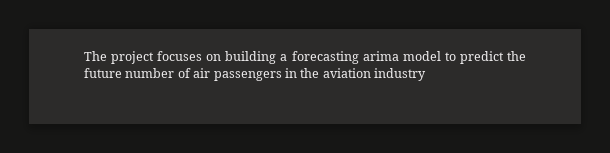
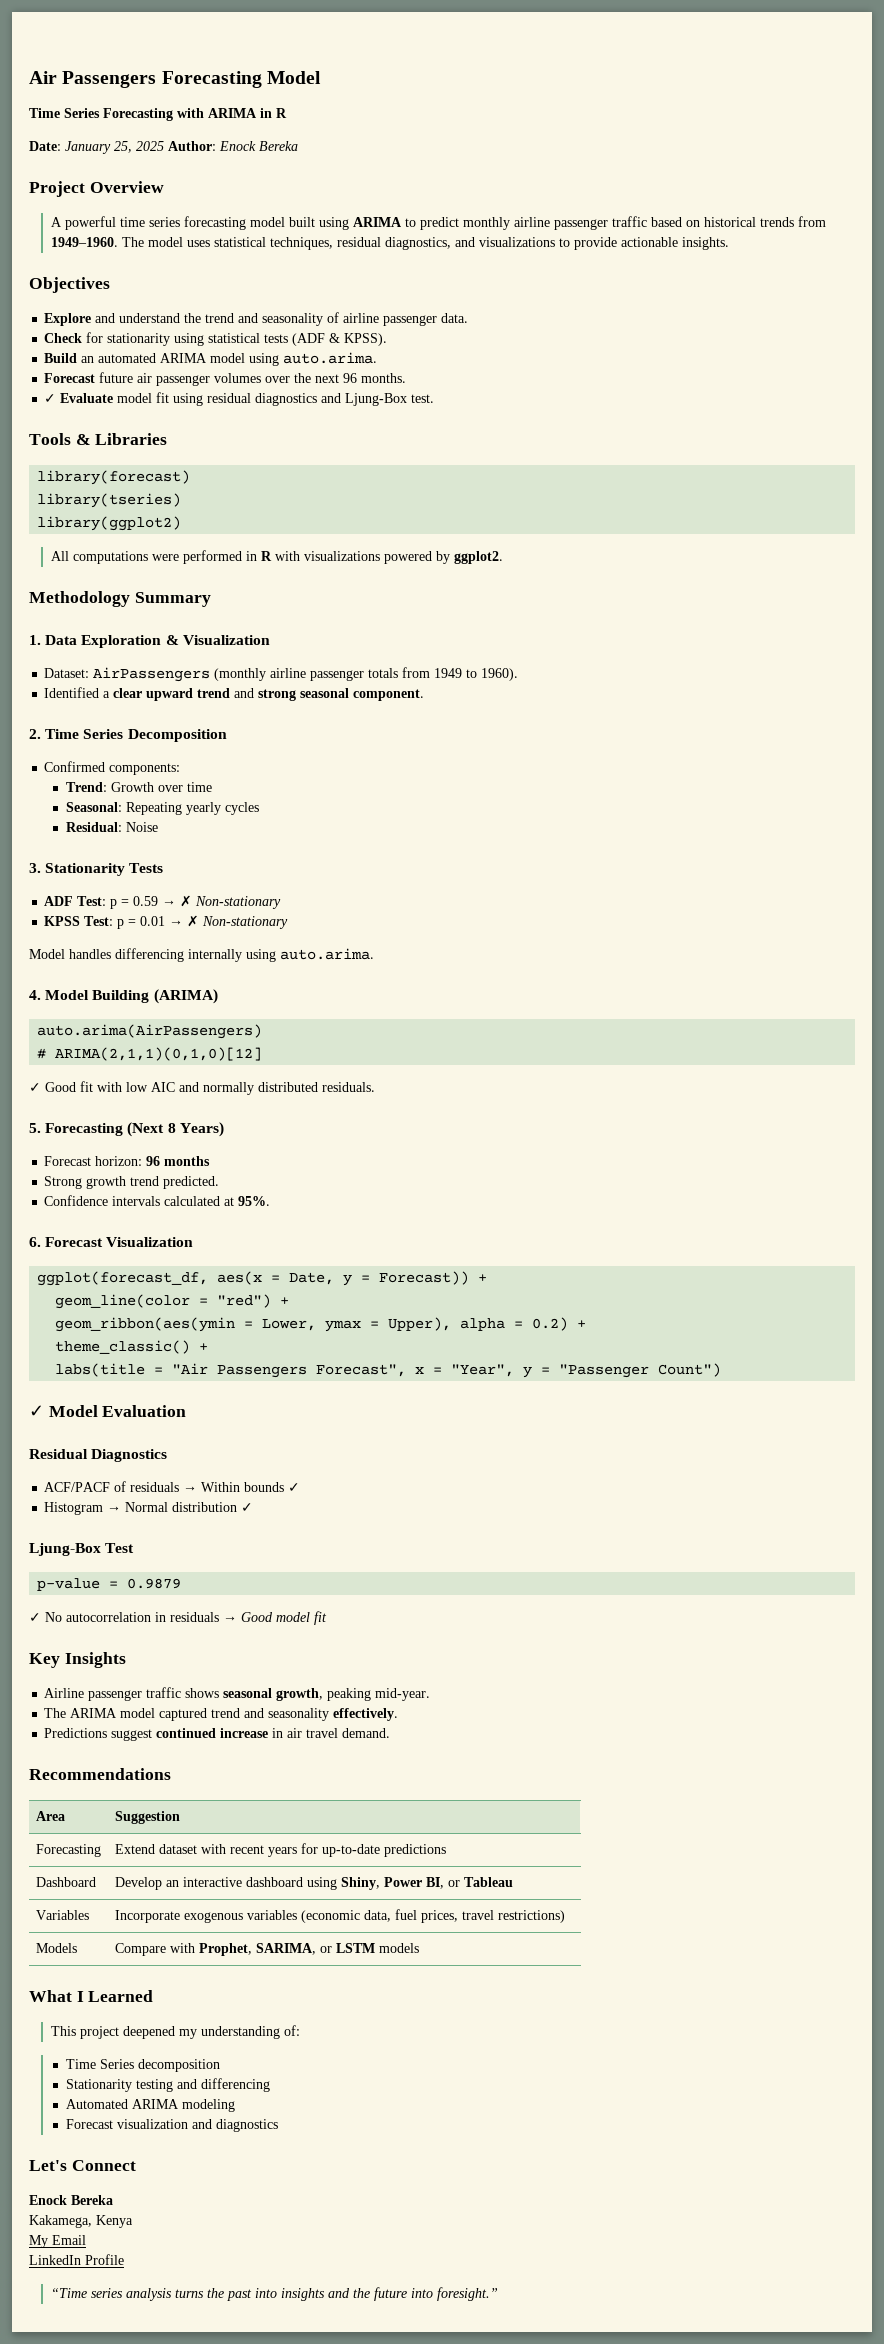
- The project focuses on building a forecasting arima model to predict the future number of air passengers in the aviation industry
+ Air Passengers Forecasting Model
+ Time Series Forecasting with ARIMA in R
+ Date: January 25, 2025 Author: Enock Bereka
+ Project Overview
+ A powerful time series forecasting model built using ARIMA to predict monthly airline passenger traffic based on historical trends from 1949–1960. The model uses statistical techniques, residual diagnostics, and visualizations to provide actionable insights.
+ Objectives
+ Explore and understand the trend and seasonality of airline passenger data.
+ Check for stationarity using statistical tests (ADF & KPSS).
+ Build an automated ARIMA model using auto.arima.
+ Forecast future air passenger volumes over the next 96 months.
+ ✓ Evaluate model fit using residual diagnostics and Ljung-Box test.
+ Tools & Libraries
+ library(forecast)
+ library(tseries)
+ library(ggplot2)
+ All computations were performed in R with visualizations powered by ggplot2.
+ Methodology Summary
+ 1. Data Exploration & Visualization
+ Dataset: AirPassengers (monthly airline passenger totals from 1949 to 1960).
+ Identified a clear upward trend and strong seasonal component.
+ 2. Time Series Decomposition
+ Confirmed components:
+ Trend: Growth over time
+ Seasonal: Repeating yearly cycles
+ Residual: Noise
+ 3. Stationarity Tests
+ ADF Test: p = 0.59 → ✗ Non-stationary
+ KPSS Test: p = 0.01 → ✗ Non-stationary
+ Model handles differencing internally using auto.arima.
+ 4. Model Building (ARIMA)
+ auto.arima(AirPassengers)
+ # ARIMA(2,1,1)(0,1,0)[12]
+ ✓ Good fit with low AIC and normally distributed residuals.
+ 5. Forecasting (Next 8 Years)
+ Forecast horizon: 96 months
+ Strong growth trend predicted.
+ Confidence intervals calculated at 95%.
+ 6. Forecast Visualization
+ ggplot(forecast_df, aes(x = Date, y = Forecast)) +
+ geom_line(color = "red") +
+ geom_ribbon(aes(ymin = Lower, ymax = Upper), alpha = 0.2) +
+ theme_classic() +
+ labs(title = "Air Passengers Forecast", x = "Year", y = "Passenger Count")
+ ✓ Model Evaluation
+ Residual Diagnostics
+ ACF/PACF of residuals → Within bounds ✓
+ Histogram → Normal distribution ✓
+ Ljung-Box Test
+ p-value = 0.9879
+ ✓ No autocorrelation in residuals → Good model fit
+ Key Insights
+ Airline passenger traffic shows seasonal growth, peaking mid-year.
+ The ARIMA model captured trend and seasonality effectively.
+ Predictions suggest continued increase in air travel demand.
+ Recommendations
+ Area | Suggestion
+ Forecasting | Extend dataset with recent years for up-to-date predictions
+ Dashboard | Develop an interactive dashboard using Shiny, Power BI, or Tableau
+ Variables | Incorporate exogenous variables (economic data, fuel prices, travel restrictions)
+ Models | Compare with Prophet, SARIMA, or LSTM models
+ What I Learned
+ This project deepened my understanding of:
+ Time Series decomposition
+ Stationarity testing and differencing
+ Automated ARIMA modeling
+ Forecast visualization and diagnostics
+ Let's Connect
+ Enock Bereka
+ Kakamega, Kenya
+ My Email
+ LinkedIn Profile
+ “Time series analysis turns the past into insights and the future into foresight.”

